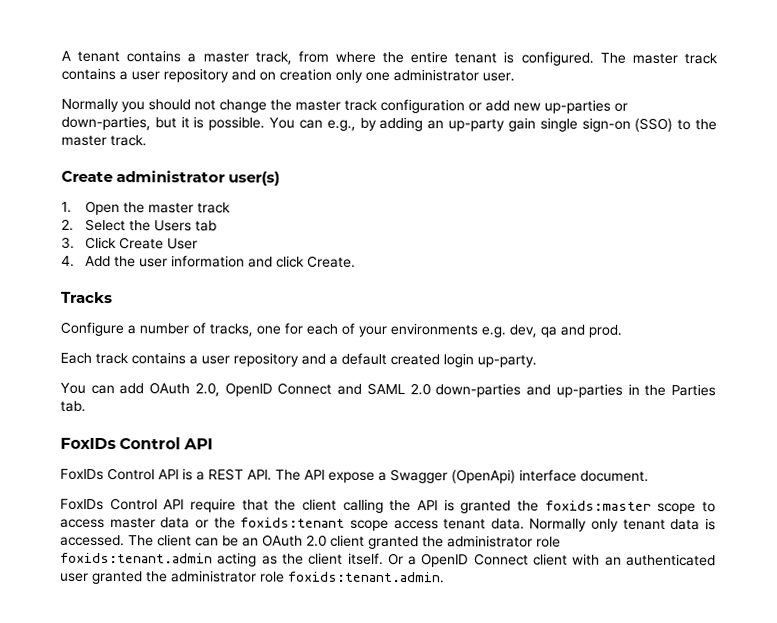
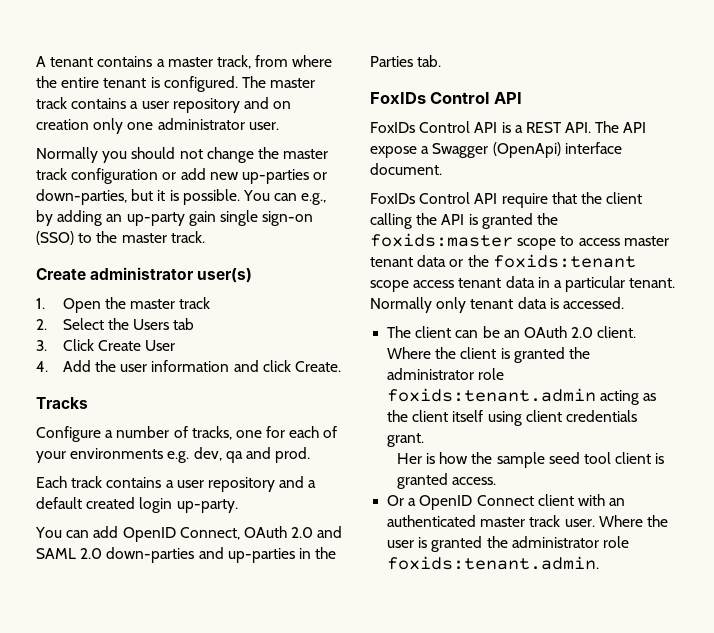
- You can add OAuth 2.0, OpenID Connect and SAML 2.0 down-parties and up-parties in the Parties tab.
+ You can add OpenID Connect, OAuth 2.0 and SAML 2.0 down-parties and up-parties in the Parties tab.
- FoxIDs Control API require that the client calling the API is granted the foxids:master scope to access master data or the foxids:tenant scope access tenant data.
+ FoxIDs Control API require that the client calling the API is granted the foxids:master scope to access master tenant data or the foxids:tenant scope access tenant data in a particular tenant.
- Normally only tenant data is accessed. The client can be an OAuth 2.0 client granted the administrator role foxids:tenant.admin acting as the client itself. Or a OpenID Connect client with an authenticated user granted the administrator role foxids:tenant.admin.
+ Normally only tenant data is accessed.
+ The client can be an OAuth 2.0 client. Where the client is granted the administrator role foxids:tenant.admin acting as the client itself using client credentials grant.
+ Her is how the sample seed tool client is granted access.
+ Or a OpenID Connect client with an authenticated master track user. Where the user is granted the administrator role foxids:tenant.admin.

